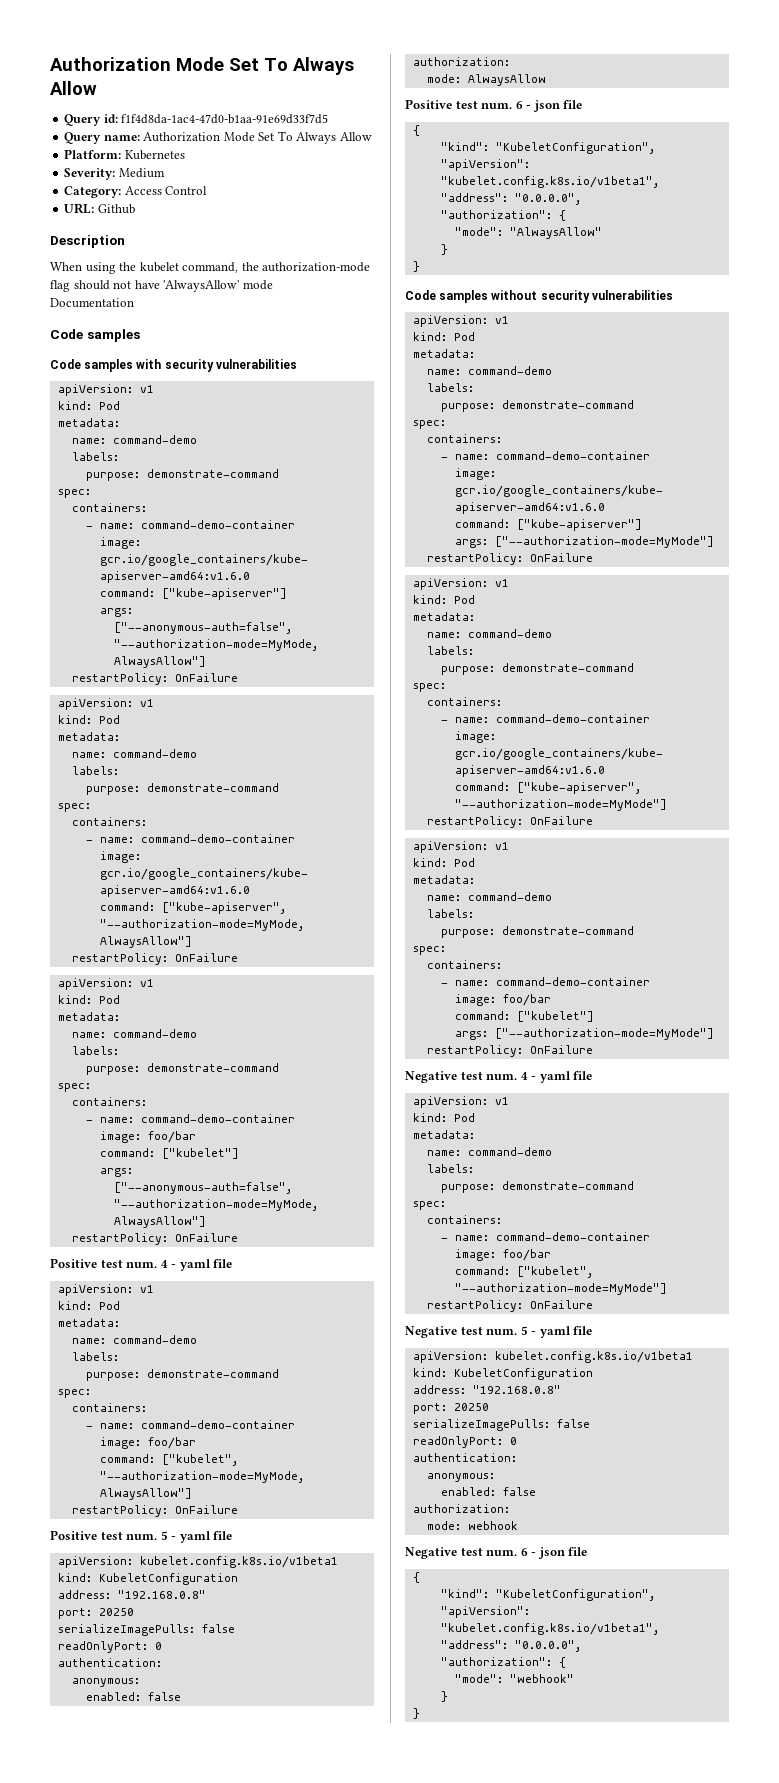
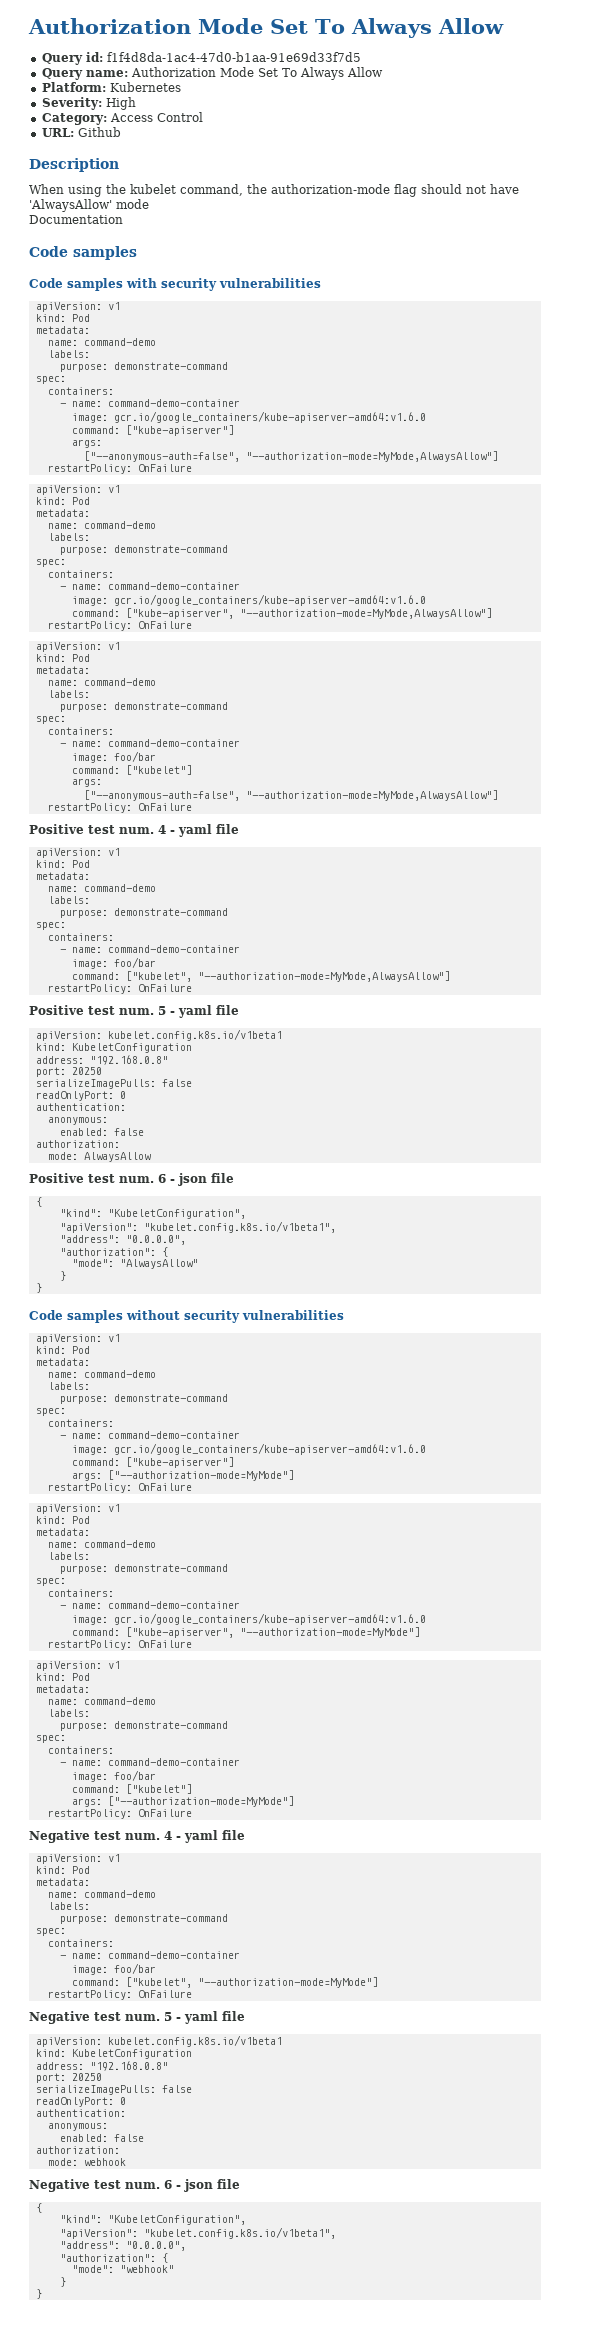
- Severity: Medium
+ Severity: High

